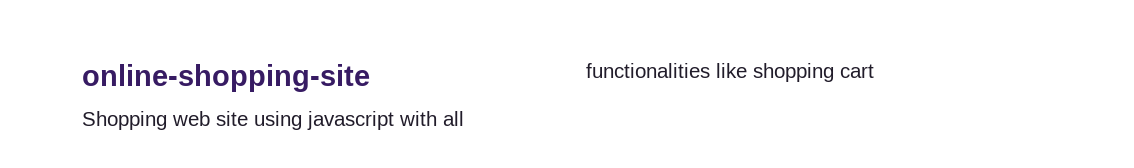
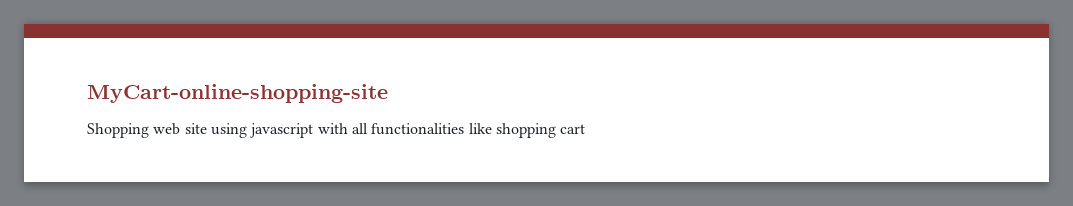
- online-shopping-site
+ MyCart-online-shopping-site

